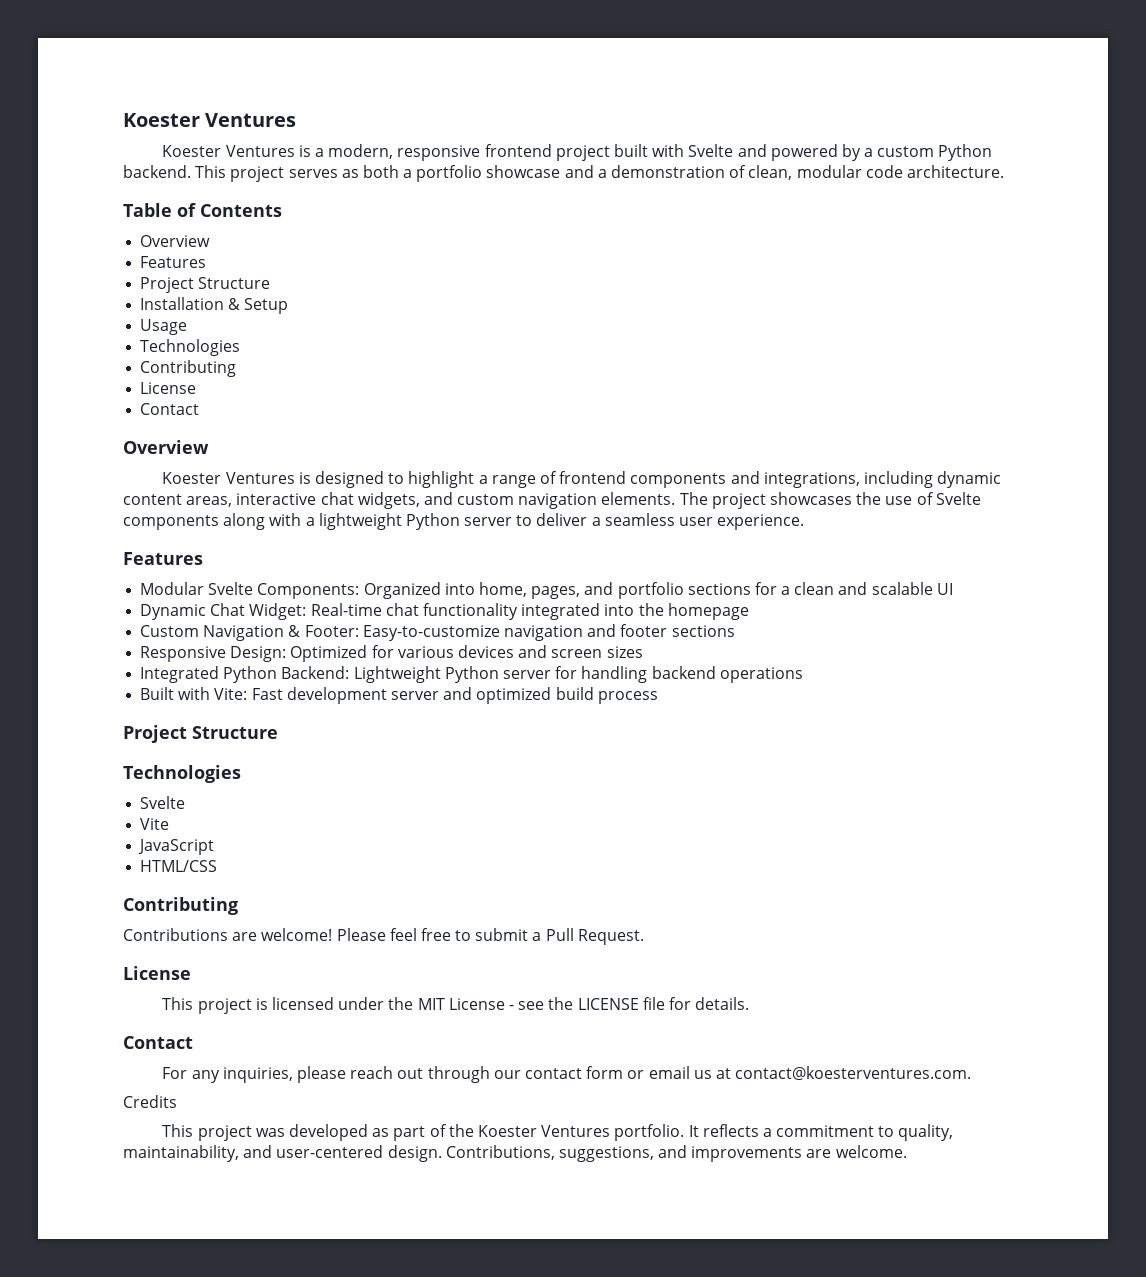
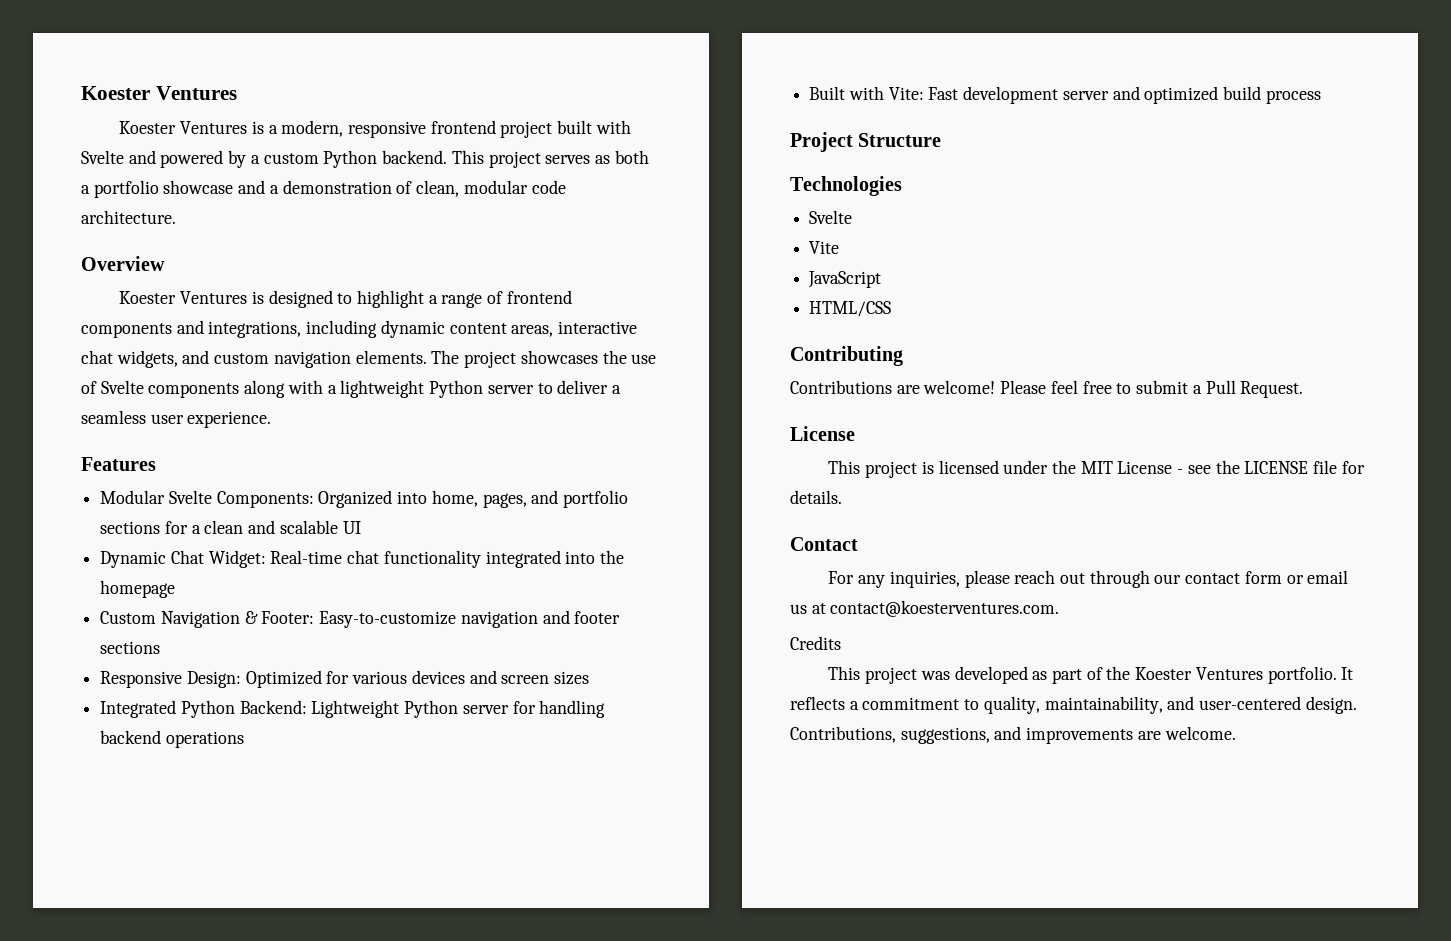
- Table of Contents
- Overview
- Features
- Project Structure
- Installation & Setup
- Usage
- Technologies
- Contributing
- License
- Contact

